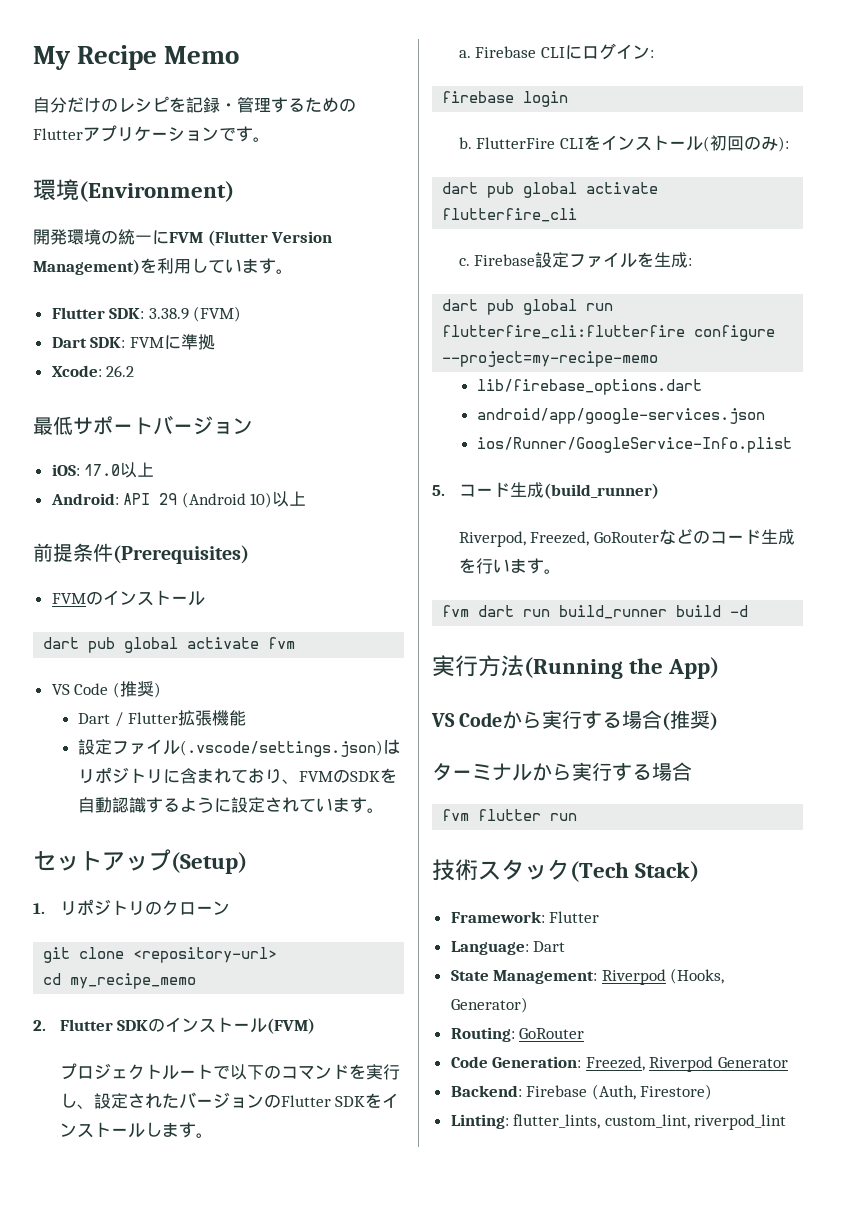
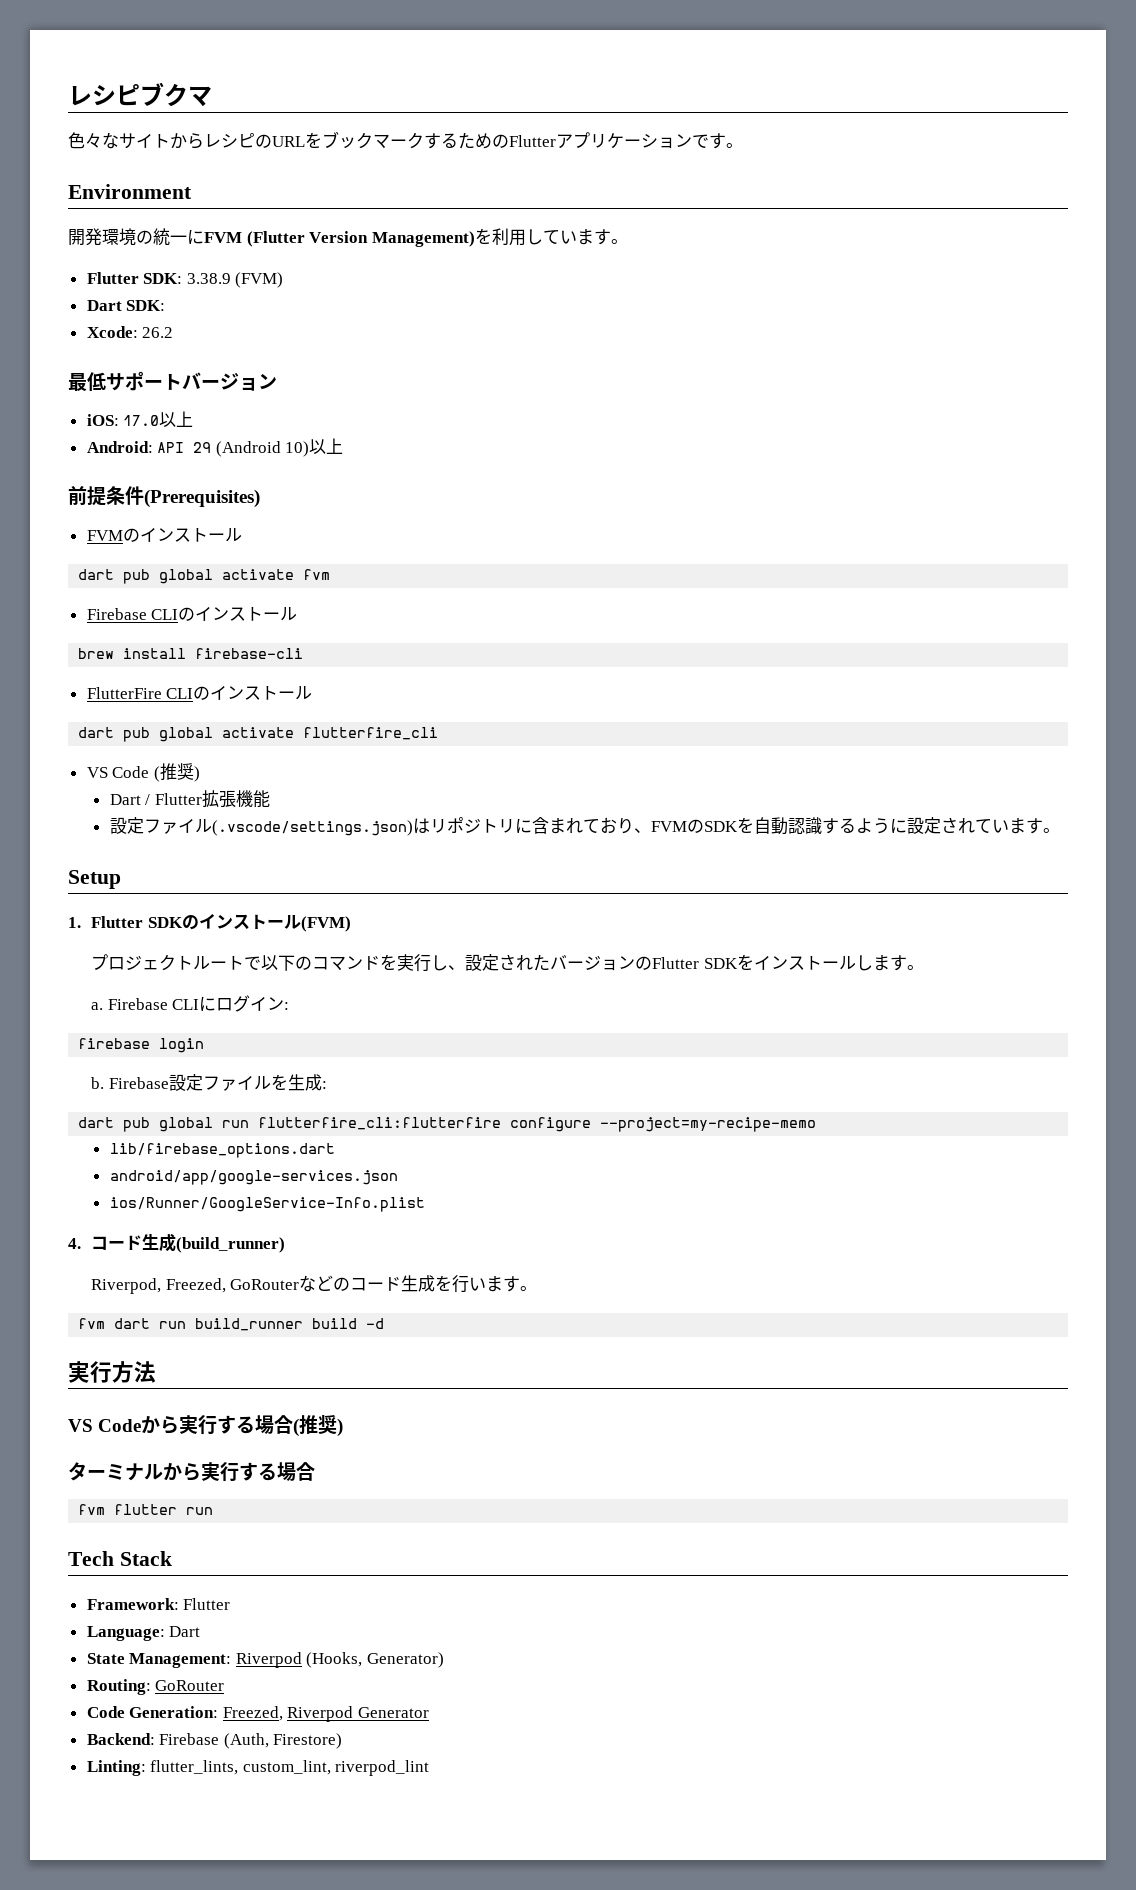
- My Recipe Memo
- 自分だけのレシピを記録・管理するためのFlutterアプリケーションです。
+ レシピブクマ
+ 色々なサイトからレシピのURLをブックマークするためのFlutterアプリケーションです。
- 環境(Environment)
+ Environment
- Dart SDK: FVMに準拠
+ Dart SDK:
+ Firebase CLIのインストール
+ brew install firebase-cli
+ FlutterFire CLIのインストール
+ dart pub global activate flutterfire_cli
- セットアップ(Setup)
- 1.リポジトリのクローン
- git clone <repository-url>
- cd my_recipe_memo
- 2. Flutter SDKのインストール(FVM)
+ Setup
+ 1. Flutter SDKのインストール(FVM)
- FlutterFire CLIをインストール(初回のみ):
- dart pub global activate flutterfire_cli
- c.
- 5.コード生成(build_runner)
+ 4.コード生成(build_runner)
- 実行方法(Running the App)
+ 実行方法
- 技術スタック(Tech Stack)
+ Tech Stack

